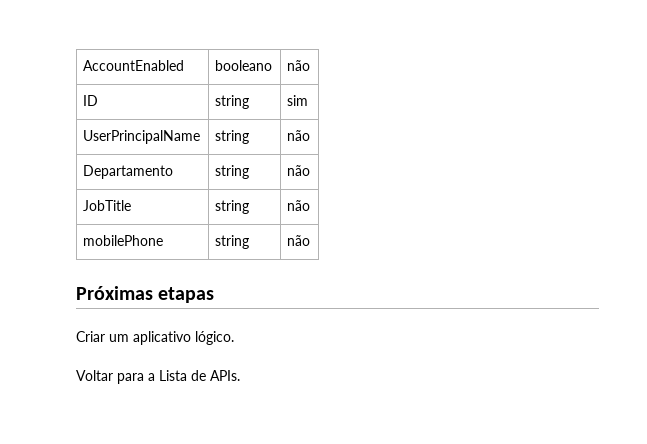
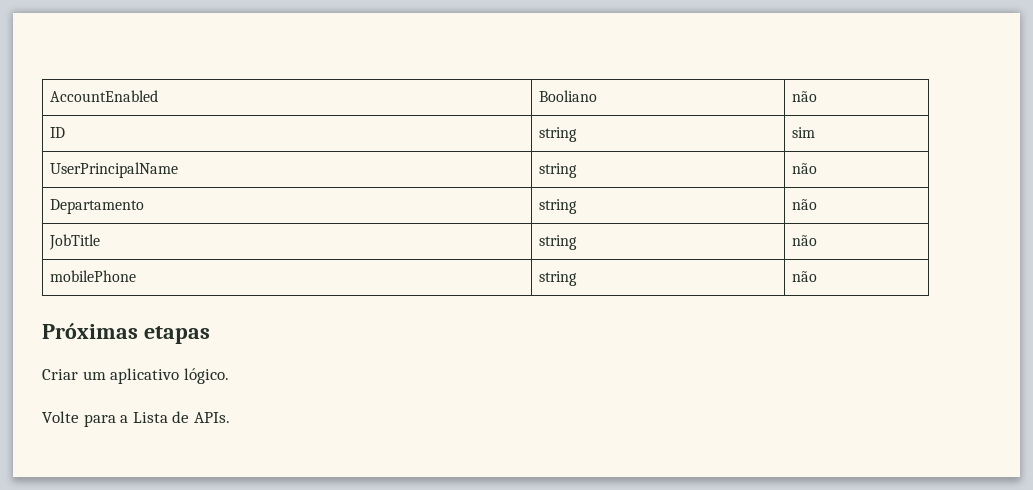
- AccountEnabled | booleano | não
+ AccountEnabled | Booliano | não
- Voltar para a Lista de APIs.
+ Volte para a Lista de APIs.

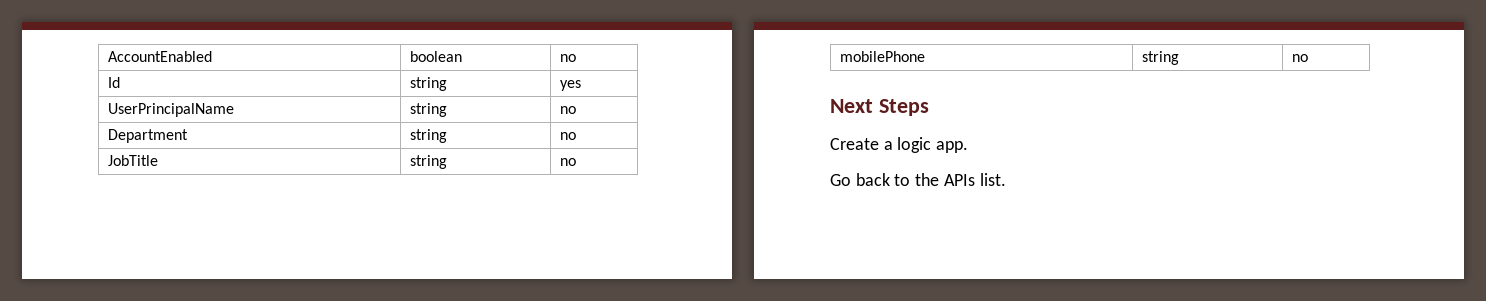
- AccountEnabled | Booliano | não
- ID | string | sim
+ AccountEnabled | boolean | no
+ Id | string | yes
- UserPrincipalName | string | não
- Departamento | string | não
+ UserPrincipalName | string | no
+ Department | string | no
- JobTitle | string | não
+ JobTitle | string | no
- mobilePhone | string | não
- Próximas etapas
- Criar um aplicativo lógico.
- Volte para a Lista de APIs.
+ mobilePhone | string | no
+ Next Steps
+ Create a logic app.
+ Go back to the APIs list.

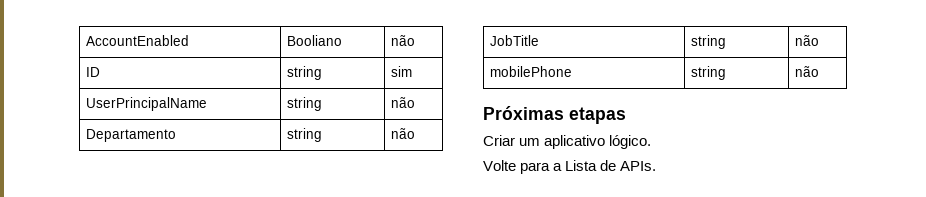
- AccountEnabled | boolean | no
- Id | string | yes
+ AccountEnabled | Booliano | não
+ ID | string | sim
- UserPrincipalName | string | no
- Department | string | no
+ UserPrincipalName | string | não
+ Departamento | string | não
- JobTitle | string | no
+ JobTitle | string | não
- mobilePhone | string | no
- Next Steps
- Create a logic app.
- Go back to the APIs list.
+ mobilePhone | string | não
+ Próximas etapas
+ Criar um aplicativo lógico.
+ Volte para a Lista de APIs.

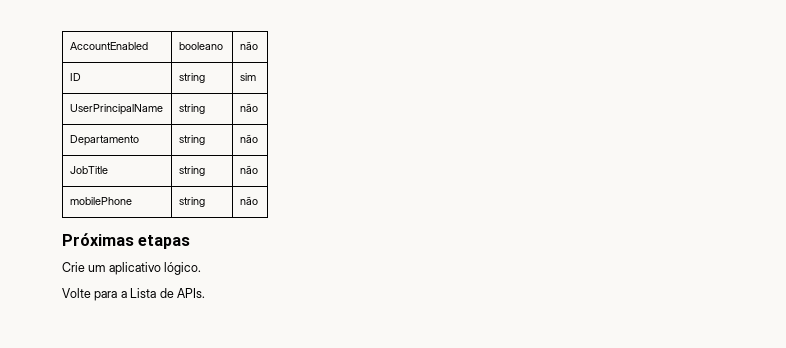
- AccountEnabled | Booliano | não
+ AccountEnabled | booleano | não
- Criar um aplicativo lógico.
+ Crie um aplicativo lógico.

